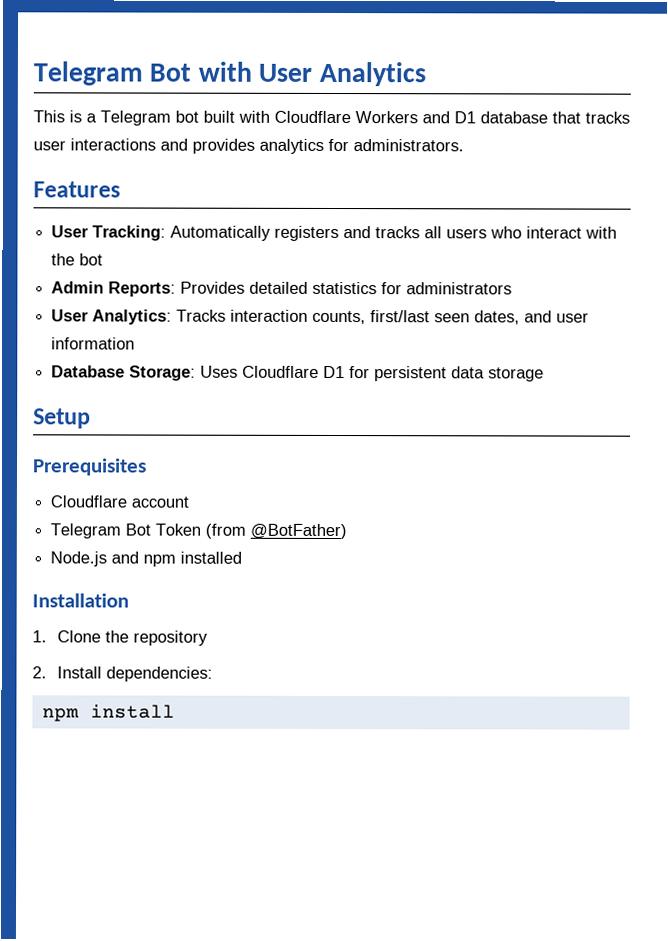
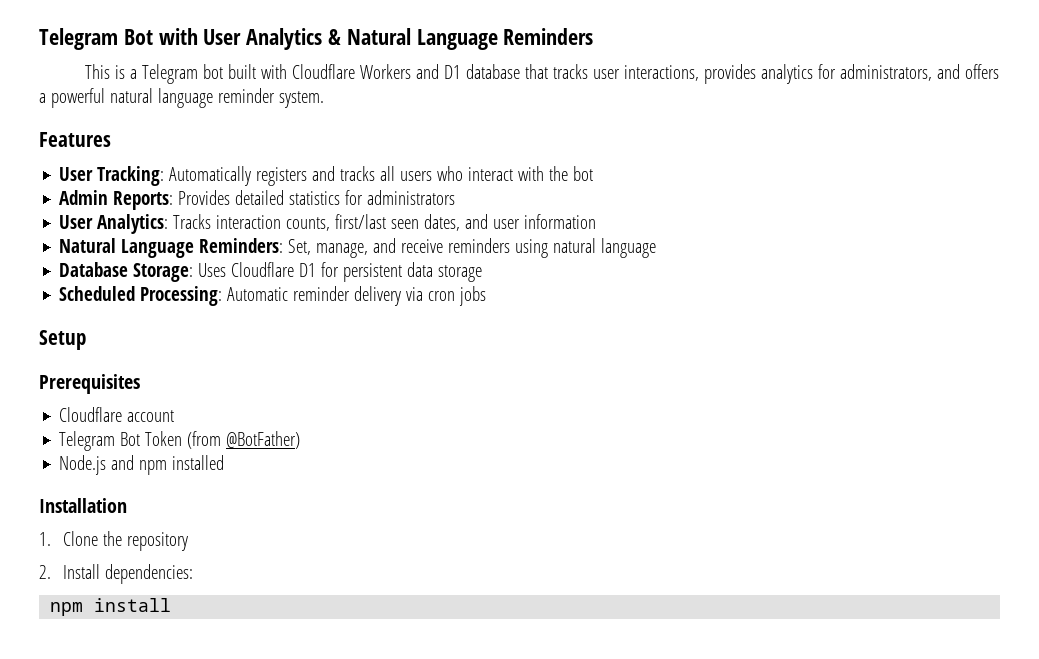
- Telegram Bot with User Analytics
+ Telegram Bot with User Analytics & Natural Language Reminders
- This is a Telegram bot built with Cloudflare Workers and D1 database that tracks user interactions and provides analytics for administrators.
+ This is a Telegram bot built with Cloudflare Workers and D1 database that tracks user interactions, provides analytics for administrators, and offers a powerful natural language reminder system.
+ Natural Language Reminders: Set, manage, and receive reminders using natural language
+ Scheduled Processing: Automatic reminder delivery via cron jobs

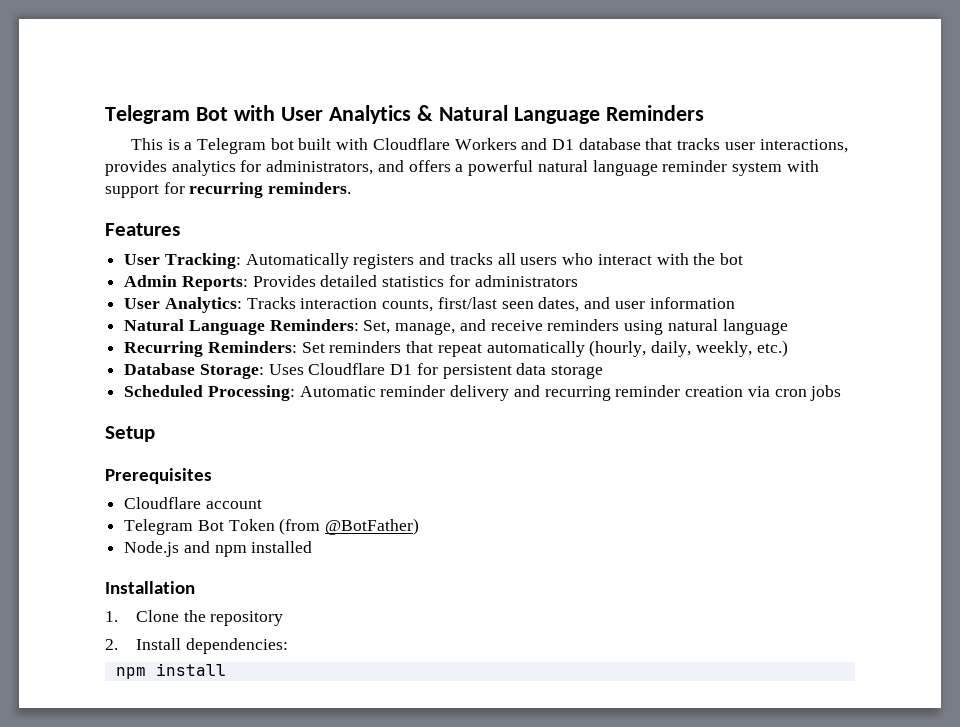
- This is a Telegram bot built with Cloudflare Workers and D1 database that tracks user interactions, provides analytics for administrators, and offers a powerful natural language reminder system.
+ This is a Telegram bot built with Cloudflare Workers and D1 database that tracks user interactions, provides analytics for administrators, and offers a powerful natural language reminder system with support for recurring reminders.
+ Recurring Reminders: Set reminders that repeat automatically (hourly, daily, weekly, etc.)
- Scheduled Processing: Automatic reminder delivery via cron jobs
+ Scheduled Processing: Automatic reminder delivery and recurring reminder creation via cron jobs

